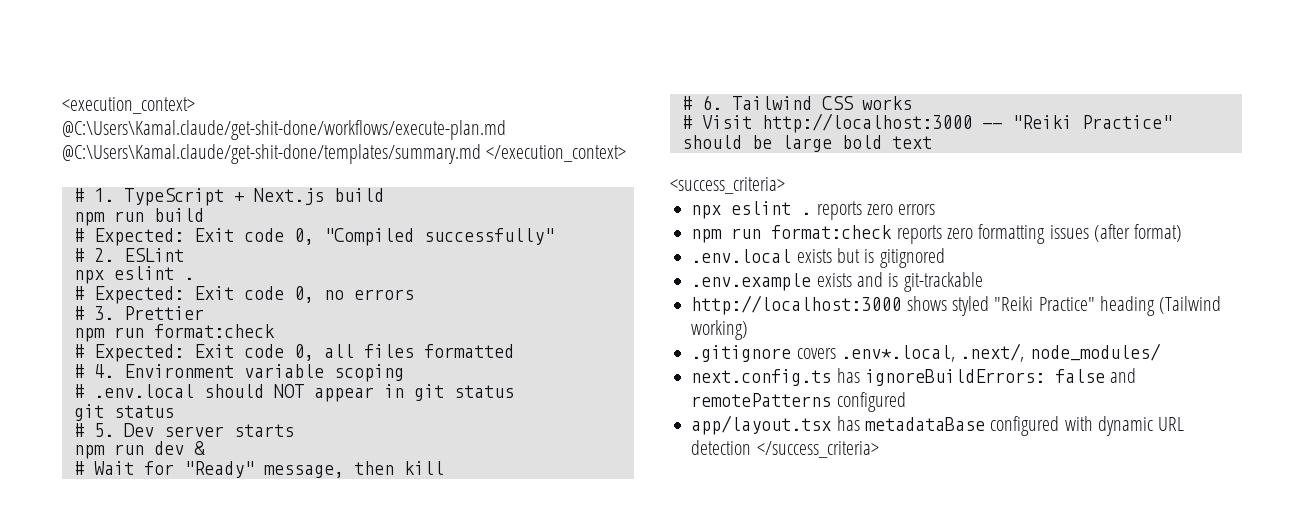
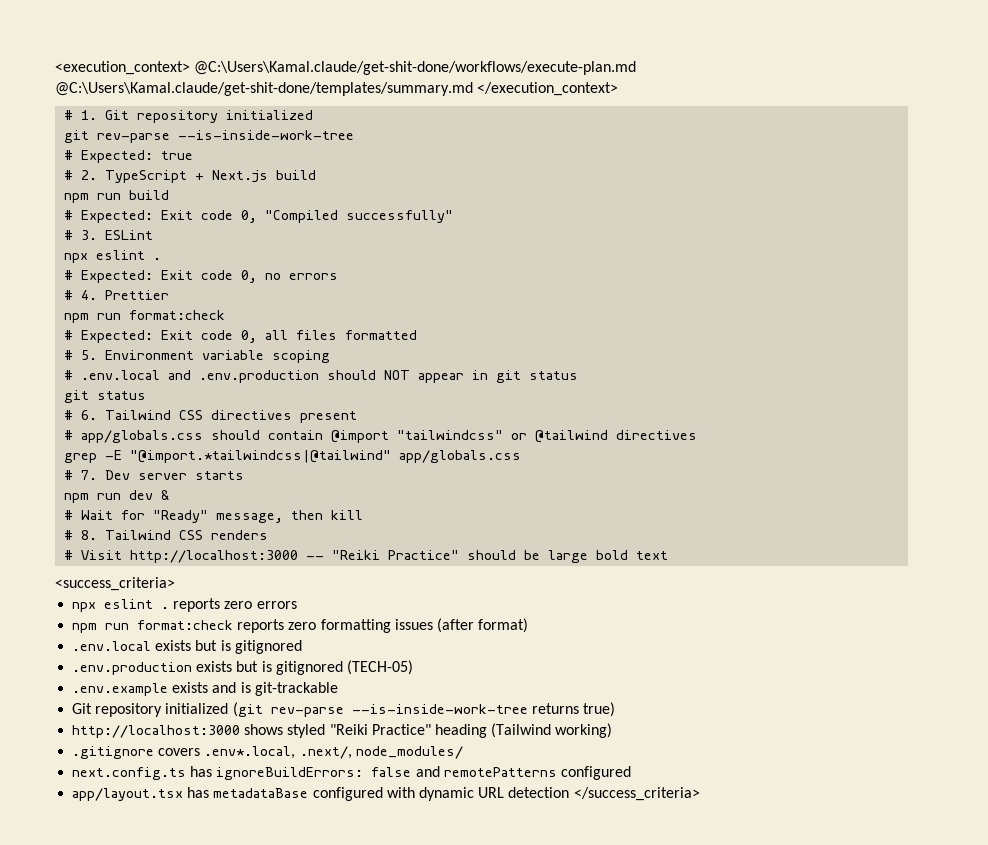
- # 1. TypeScript + Next.js build
+ # 1. Git repository initialized
+ git rev-parse --is-inside-work-tree
+ # Expected: true
+ # 2. TypeScript + Next.js build
- # 2. ESLint
+ # 3. ESLint
- # 3. Prettier
+ # 4. Prettier
- # 4. Environment variable scoping
+ # 5. Environment variable scoping
- # .env.local should NOT appear in git status
+ # .env.local and .env.production should NOT appear in git status
- # 5. Dev server starts
+ # 6. Tailwind CSS directives present
+ # app/globals.css should contain @import "tailwindcss" or @tailwind directives
+ grep -E "@import.*tailwindcss|@tailwind" app/globals.css
+ # 7. Dev server starts
- # 6. Tailwind CSS works
+ # 8. Tailwind CSS renders
+ .env.production exists but is gitignored (TECH-05)
+ Git repository initialized (git rev-parse --is-inside-work-tree returns true)

